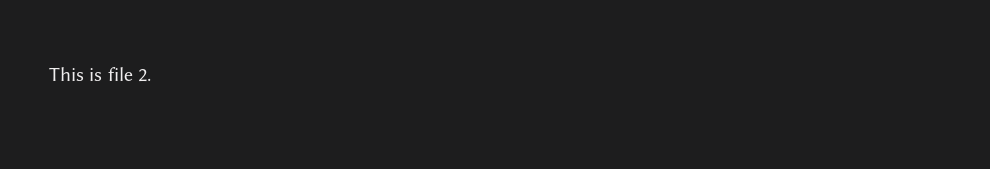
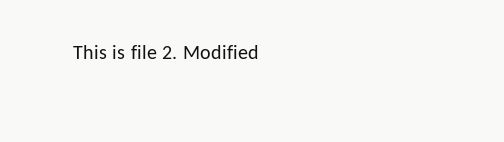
- This is file 2.
+ This is file 2. Modified

